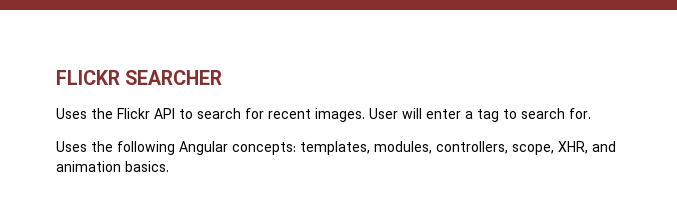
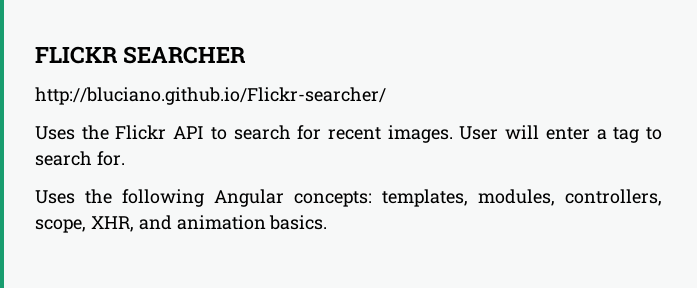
+ http://bluciano.github.io/Flickr-searcher/

